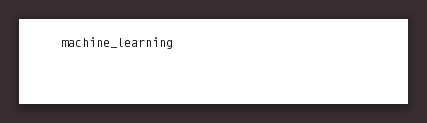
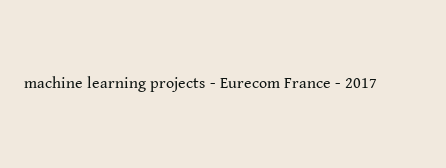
- machine_learning
+ machine learning projects - Eurecom France - 2017

